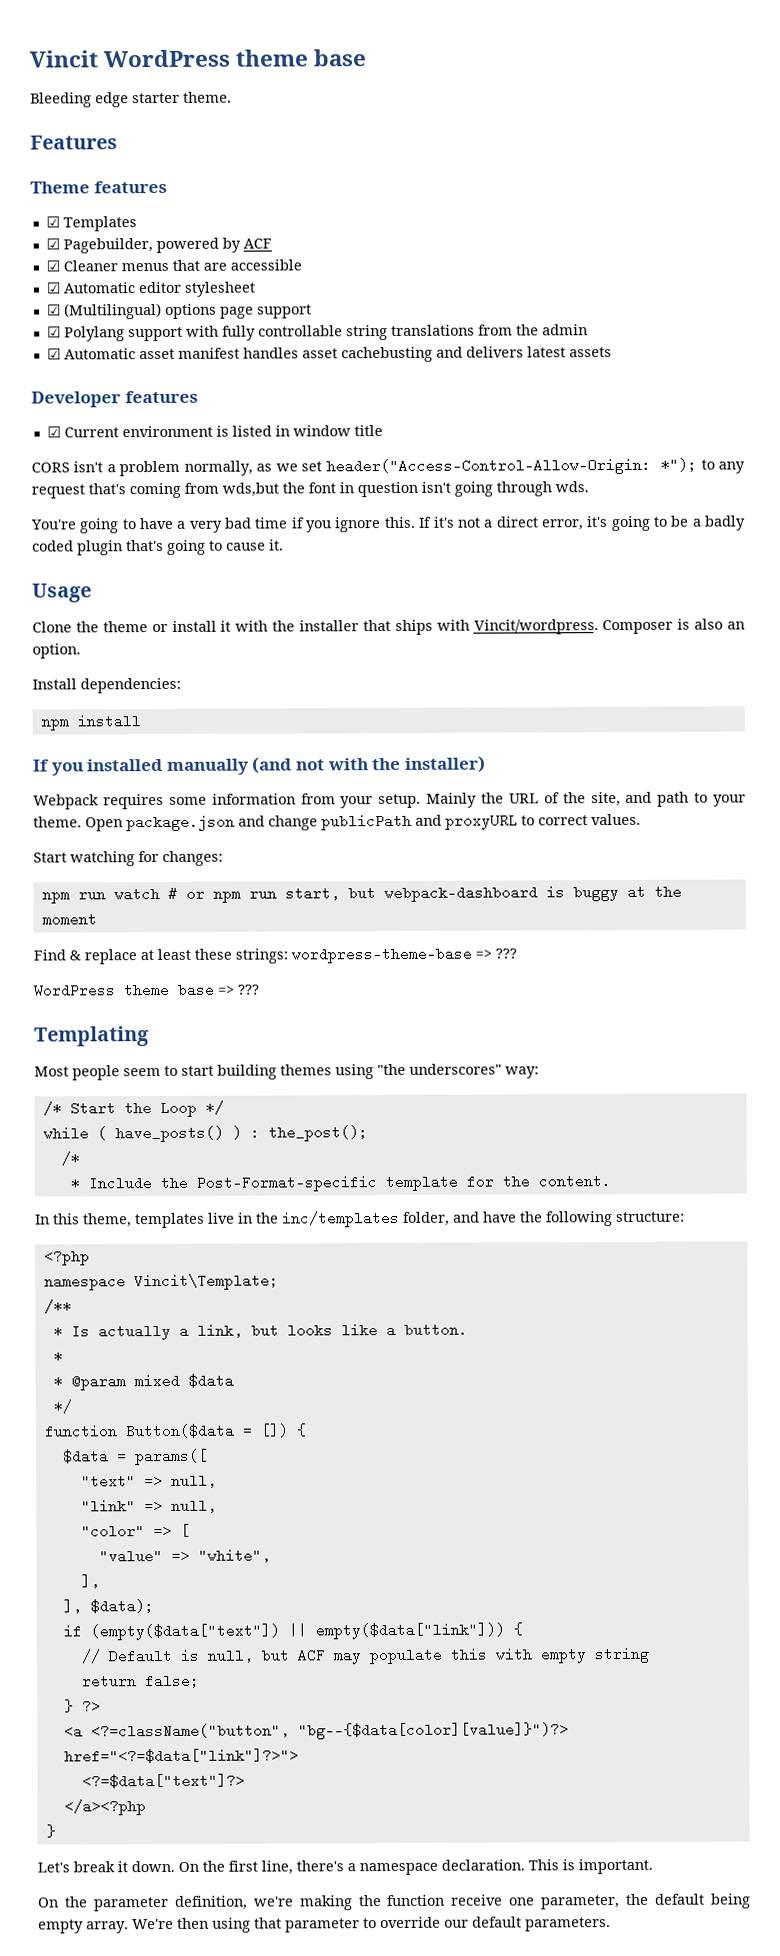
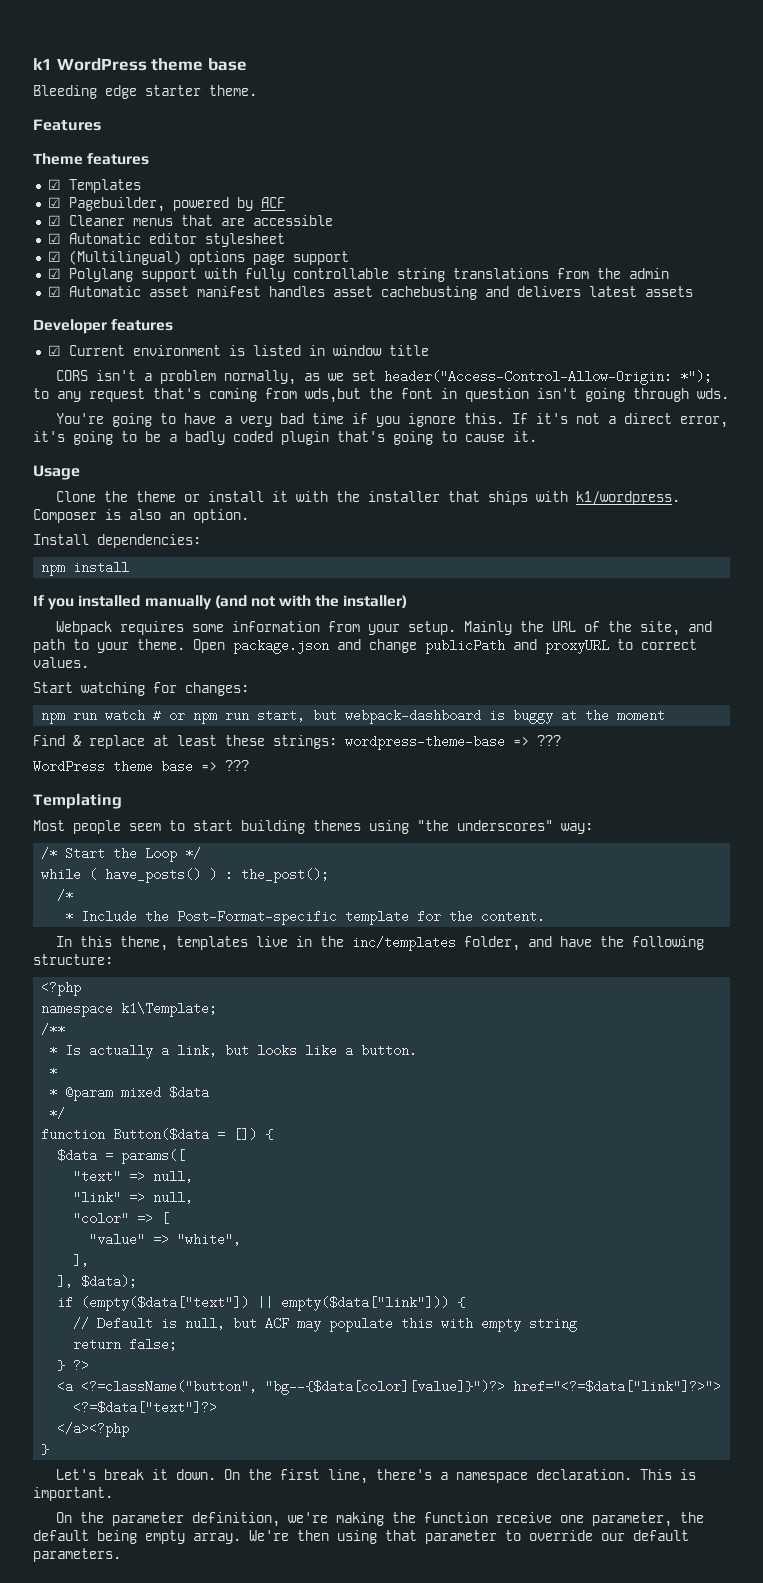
- Vincit WordPress theme base
+ k1 WordPress theme base
- Clone the theme or install it with the installer that ships with Vincit/wordpress.
+ Clone the theme or install it with the installer that ships with k1/wordpress.
- namespace Vincit\Template;
+ namespace k1\Template;

